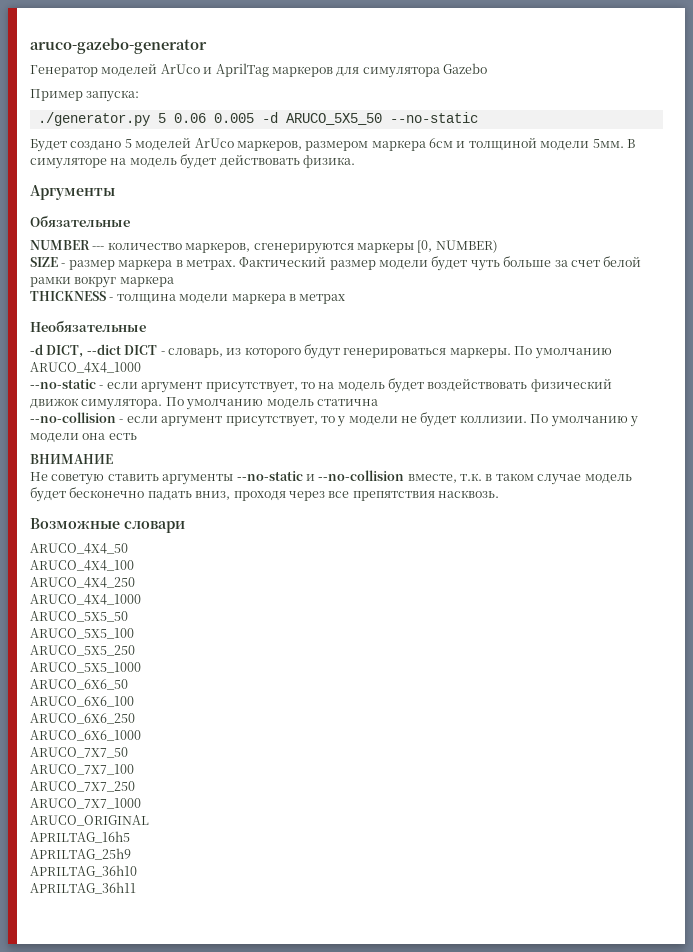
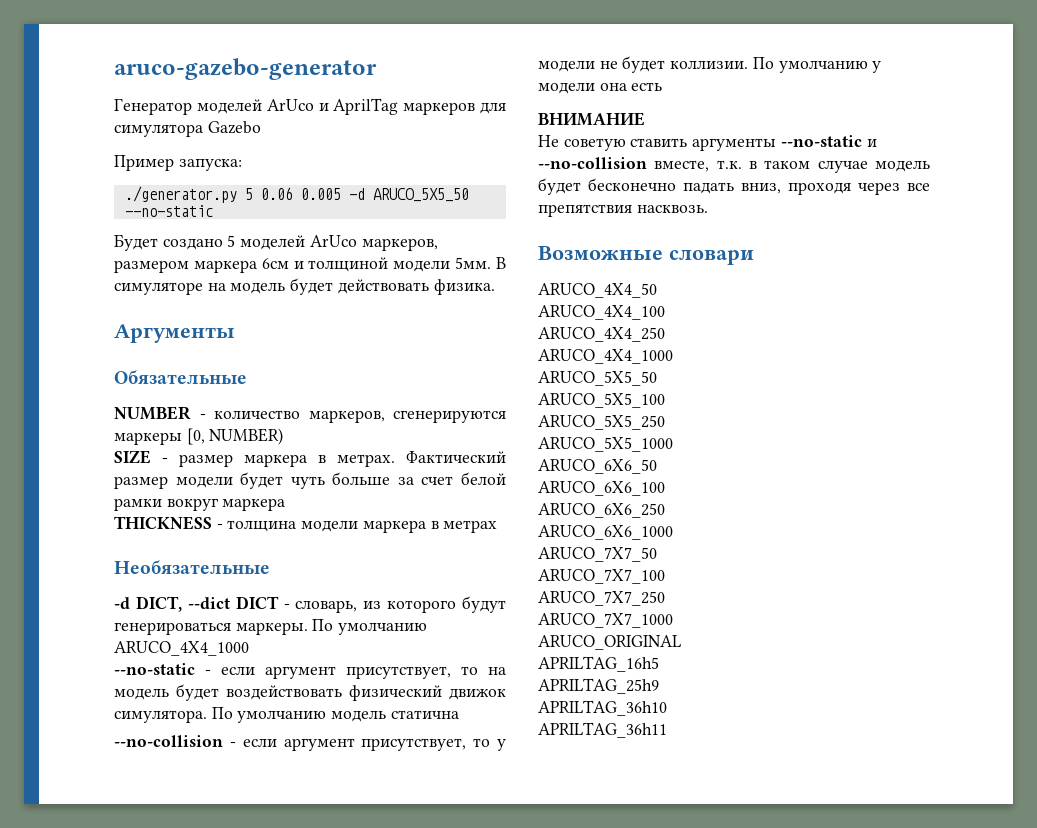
- NUMBER --- количество маркеров, сгенерируются маркеры [0, NUMBER)
+ NUMBER - количество маркеров, сгенерируются маркеры [0, NUMBER)

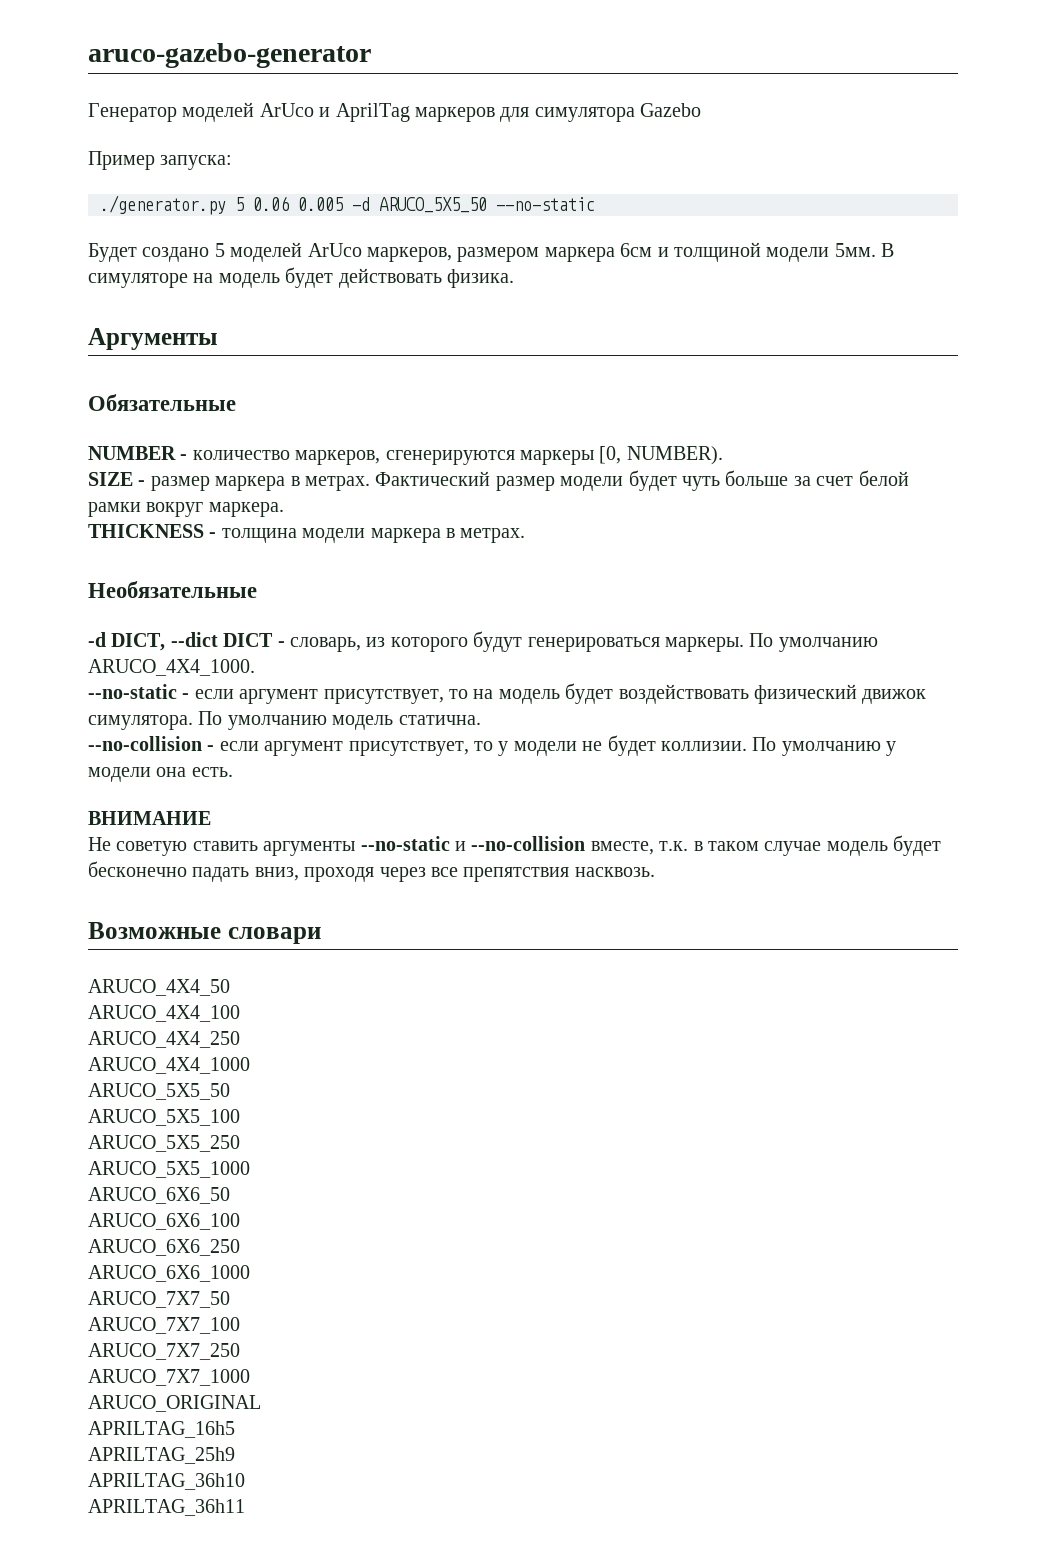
- NUMBER - количество маркеров, сгенерируются маркеры [0, NUMBER)
+ NUMBER - количество маркеров, сгенерируются маркеры [0, NUMBER).
- Фактический размер модели будет чуть больше за счет белой рамки вокруг маркера
+ Фактический размер модели будет чуть больше за счет белой рамки вокруг маркера.
- THICKNESS - толщина модели маркера в метрах
+ THICKNESS - толщина модели маркера в метрах.
- По умолчанию ARUCO_4X4_1000
+ По умолчанию ARUCO_4X4_1000.
- По умолчанию модель статична
+ По умолчанию модель статична.
- По умолчанию у модели она есть
+ По умолчанию у модели она есть.

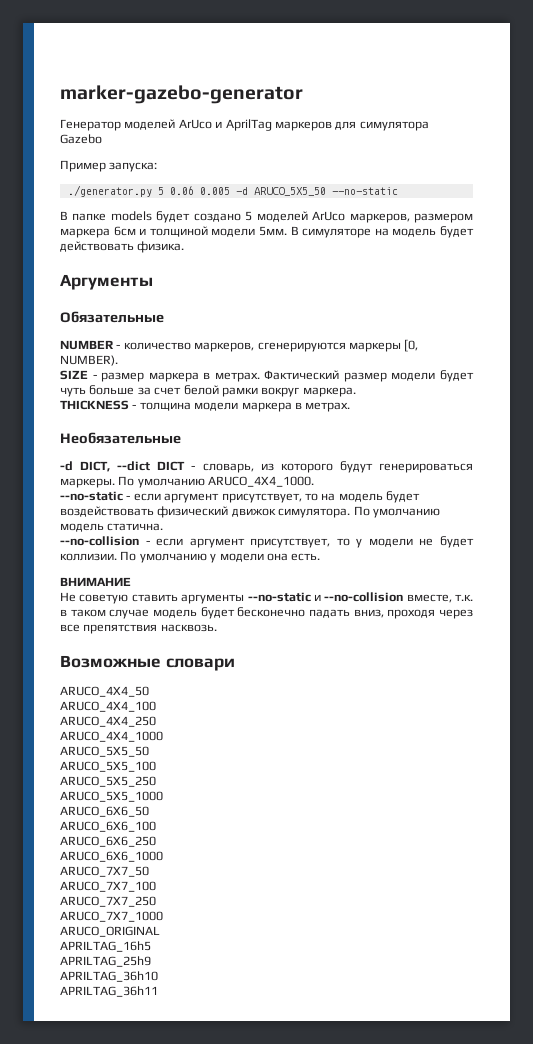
- aruco-gazebo-generator
+ marker-gazebo-generator
- Будет создано 5 моделей ArUco маркеров, размером маркера 6см и толщиной модели 5мм.
+ В папке models будет создано 5 моделей ArUco маркеров, размером маркера 6см и толщиной модели 5мм.

